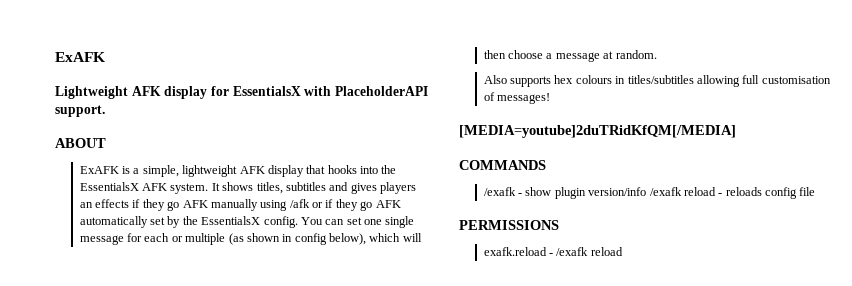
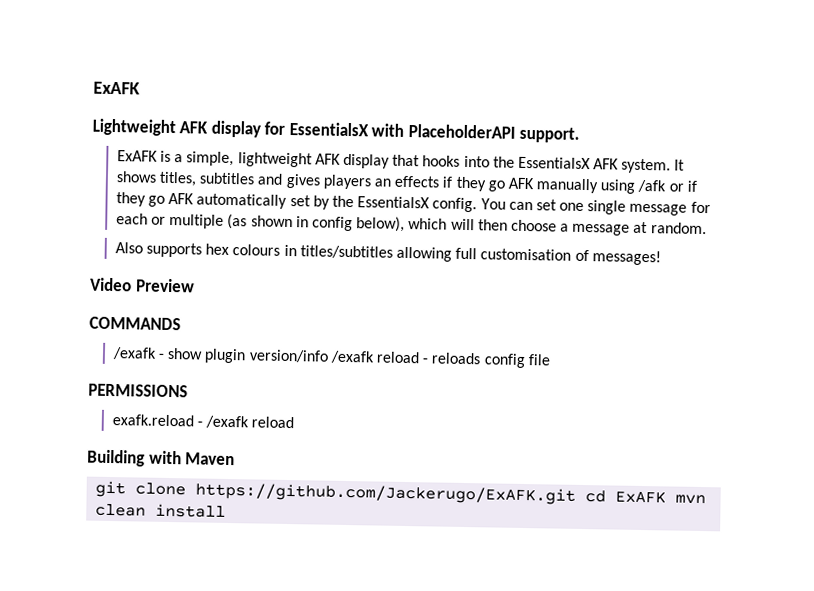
- ABOUT
- [MEDIA=youtube]2duTRidKfQM[/MEDIA]
+ Video Preview
+ Building with Maven
+ git clone https://github.com/Jackerugo/ExAFK.git cd ExAFK mvn clean install

